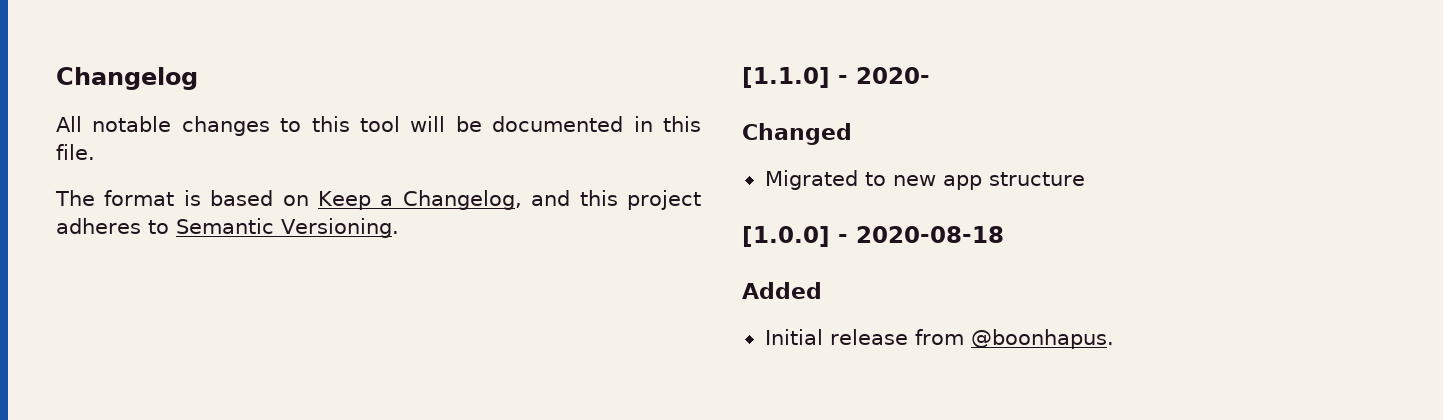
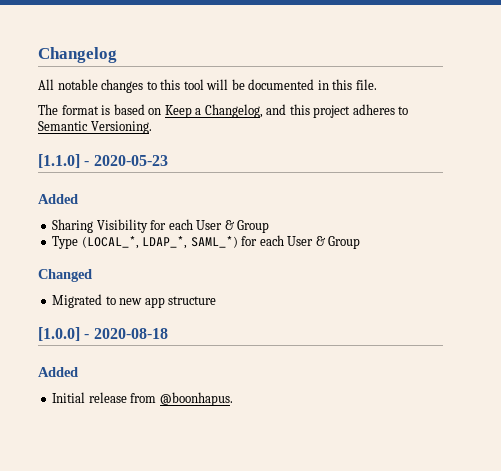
- [1.1.0] - 2020-
+ [1.1.0] - 2020-05-23
+ Added
+ Sharing Visibility for each User & Group
+ Type (LOCAL_*, LDAP_*, SAML_*) for each User & Group

